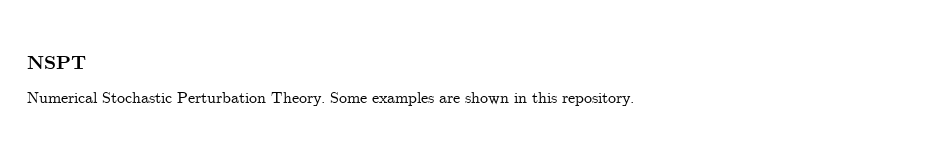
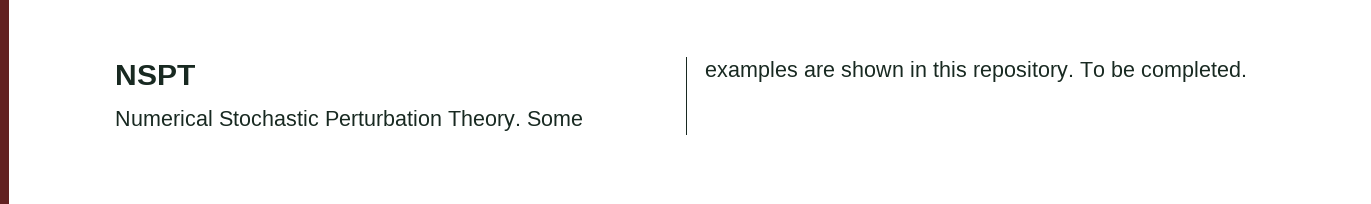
+ To be completed.

